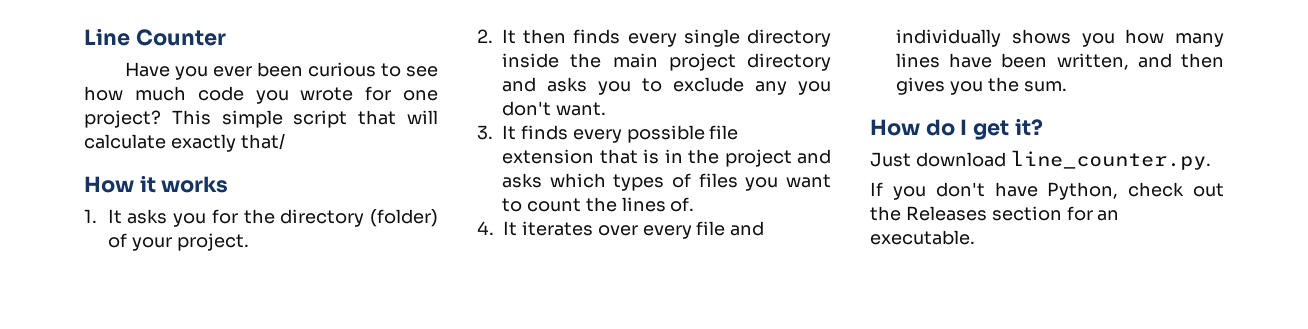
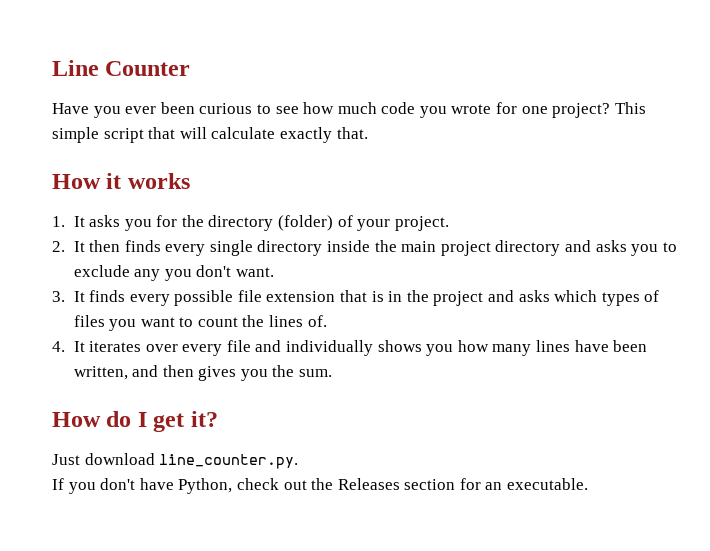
- This simple script that will calculate exactly that/
+ This simple script that will calculate exactly that.

